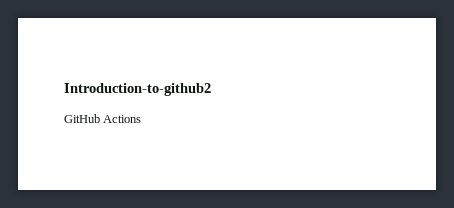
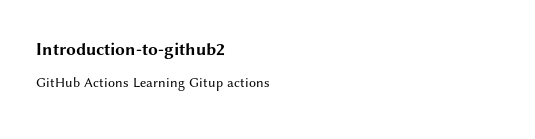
- GitHub Actions
+ GitHub Actions Learning Gitup actions

